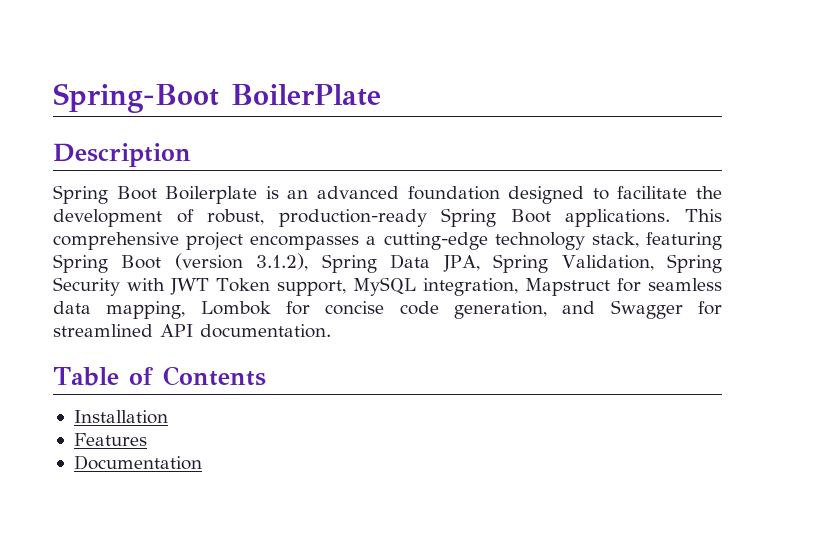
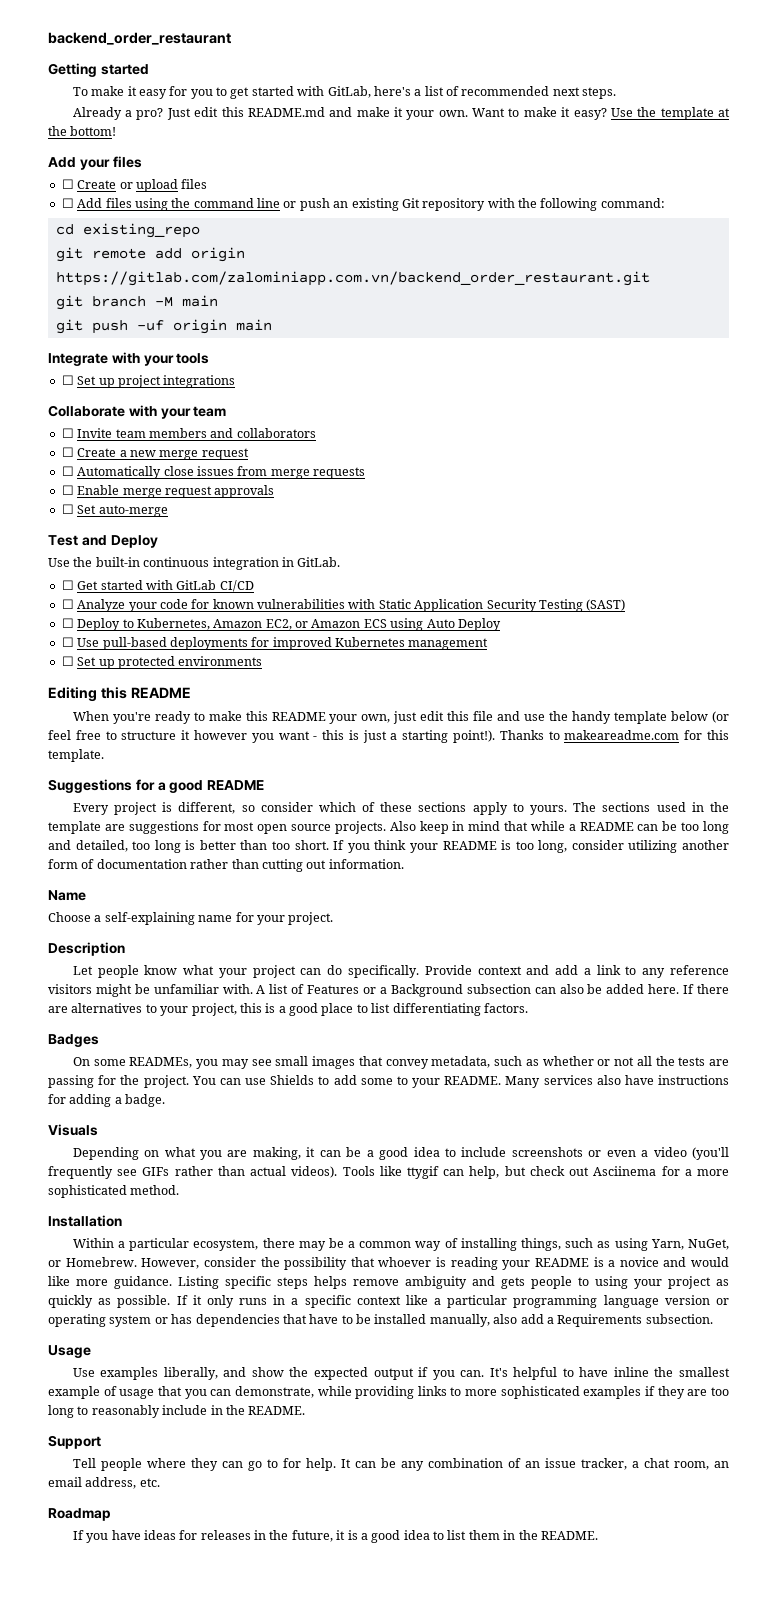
- Spring-Boot BoilerPlate
+ backend_order_restaurant
+ Getting started
+ To make it easy for you to get started with GitLab, here's a list of recommended next steps.
+ Already a pro? Just edit this README.md and make it your own. Want to make it easy? Use the template at the bottom!
+ Add your files
+ ☐ Create or upload files
+ ☐ Add files using the command line or push an existing Git repository with the following command:
+ cd existing_repo
+ git remote add origin https://gitlab.com/zalominiapp.com.vn/backend_order_restaurant.git
+ git branch -M main
+ git push -uf origin main
+ Integrate with your tools
+ ☐ Set up project integrations
+ Collaborate with your team
+ ☐ Invite team members and collaborators
+ ☐ Create a new merge request
+ ☐ Automatically close issues from merge requests
+ ☐ Enable merge request approvals
+ ☐ Set auto-merge
+ Test and Deploy
+ Use the built-in continuous integration in GitLab.
+ ☐ Get started with GitLab CI/CD
+ ☐ Analyze your code for known vulnerabilities with Static Application Security Testing (SAST)
+ ☐ Deploy to Kubernetes, Amazon EC2, or Amazon ECS using Auto Deploy
+ ☐ Use pull-based deployments for improved Kubernetes management
+ ☐ Set up protected environments
+ Editing this README
+ When you're ready to make this README your own, just edit this file and use the handy template below (or feel free to structure it however you want - this is just a starting point!). Thanks to makeareadme.com for this template.
+ Suggestions for a good README
+ Every project is different, so consider which of these sections apply to yours. The sections used in the template are suggestions for most open source projects. Also keep in mind that while a README can be too long and detailed, too long is better than too short. If you think your README is too long, consider utilizing another form of documentation rather than cutting out information.
+ Name
+ Choose a self-explaining name for your project.
  Description
- Spring Boot Boilerplate is an advanced foundation designed to facilitate the development of robust, production-ready Spring Boot applications. This comprehensive project encompasses a cutting-edge technology stack, featuring Spring Boot (version 3.1.2), Spring Data JPA, Spring Validation, Spring Security with JWT Token support, MySQL integration, Mapstruct for seamless data mapping, Lombok for concise code generation, and Swagger for streamlined API documentation.
- Table of Contents
+ Let people know what your project can do specifically. Provide context and add a link to any reference visitors might be unfamiliar with. A list of Features or a Background subsection can also be added here. If there are alternatives to your project, this is a good place to list differentiating factors.
+ Badges
+ On some READMEs, you may see small images that convey metadata, such as whether or not all the tests are passing for the project. You can use Shields to add some to your README. Many services also have instructions for adding a badge.
+ Visuals
+ Depending on what you are making, it can be a good idea to include screenshots or even a video (you'll frequently see GIFs rather than actual videos). Tools like ttygif can help, but check out Asciinema for a more sophisticated method.
  Installation
- Features
- Documentation
+ Within a particular ecosystem, there may be a common way of installing things, such as using Yarn, NuGet, or Homebrew. However, consider the possibility that whoever is reading your README is a novice and would like more guidance. Listing specific steps helps remove ambiguity and gets people to using your project as quickly as possible. If it only runs in a specific context like a particular programming language version or operating system or has dependencies that have to be installed manually, also add a Requirements subsection.
+ Usage
+ Use examples liberally, and show the expected output if you can. It's helpful to have inline the smallest example of usage that you can demonstrate, while providing links to more sophisticated examples if they are too long to reasonably include in the README.
+ Support
+ Tell people where they can go to for help. It can be any combination of an issue tracker, a chat room, an email address, etc.
+ Roadmap
+ If you have ideas for releases in the future, it is a good idea to list them in the README.

